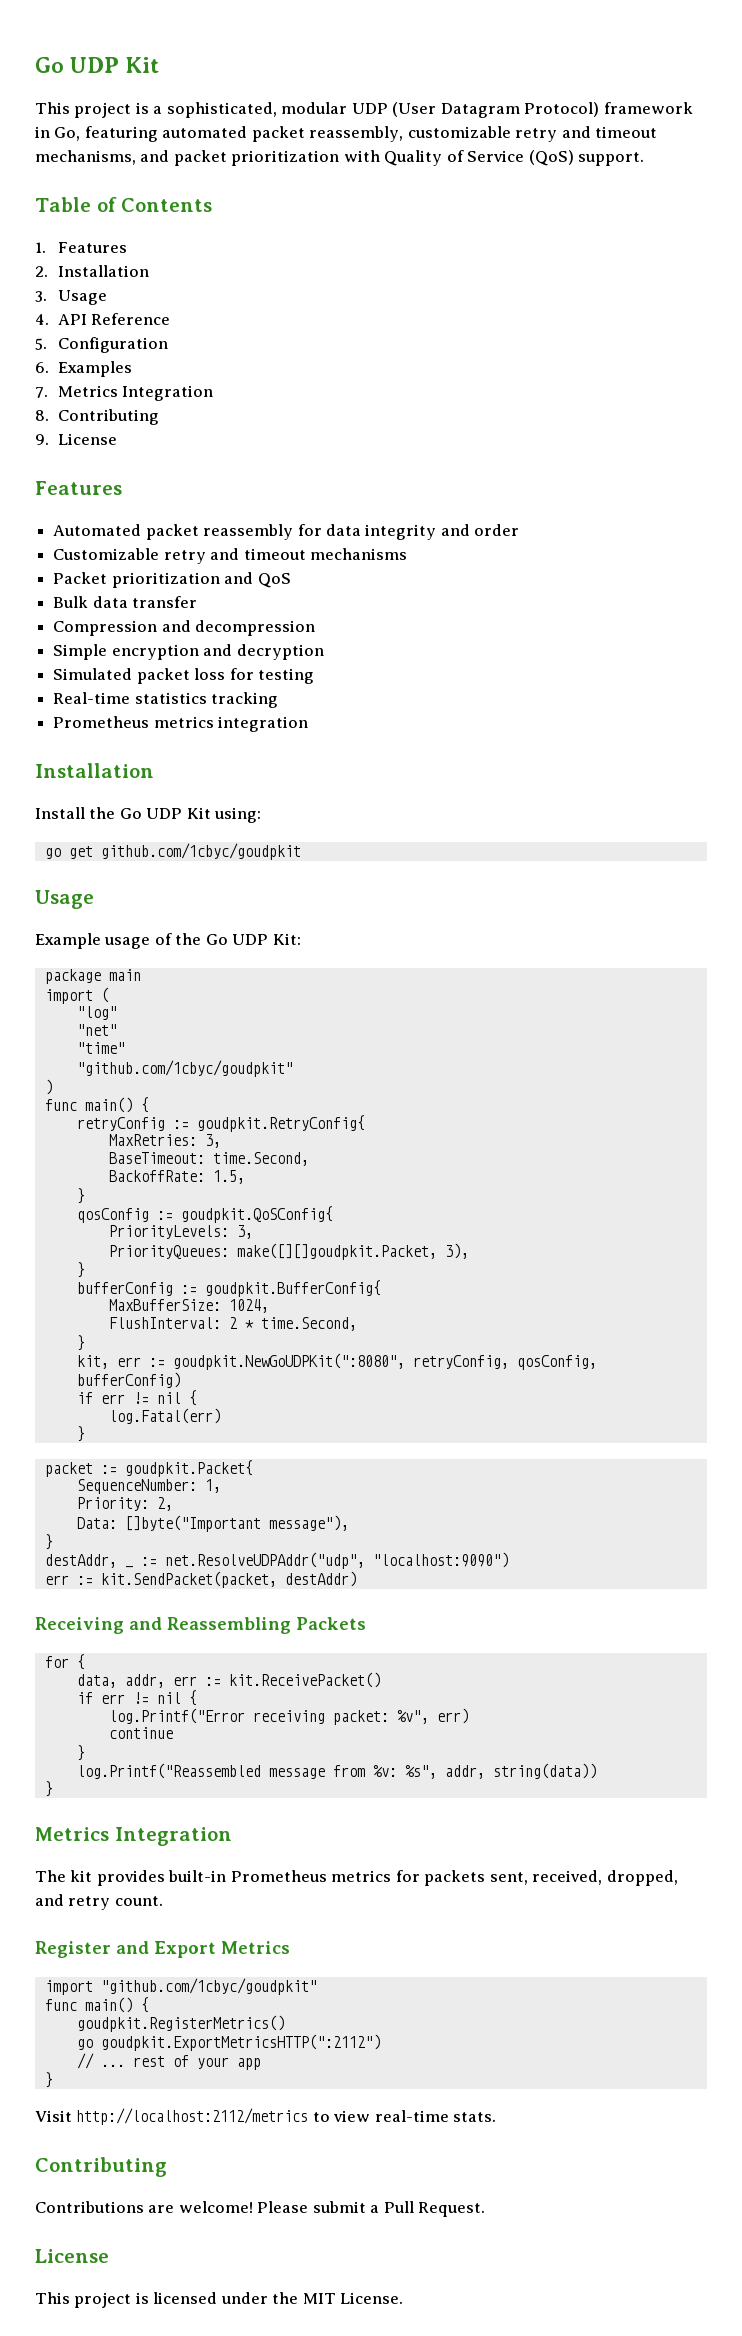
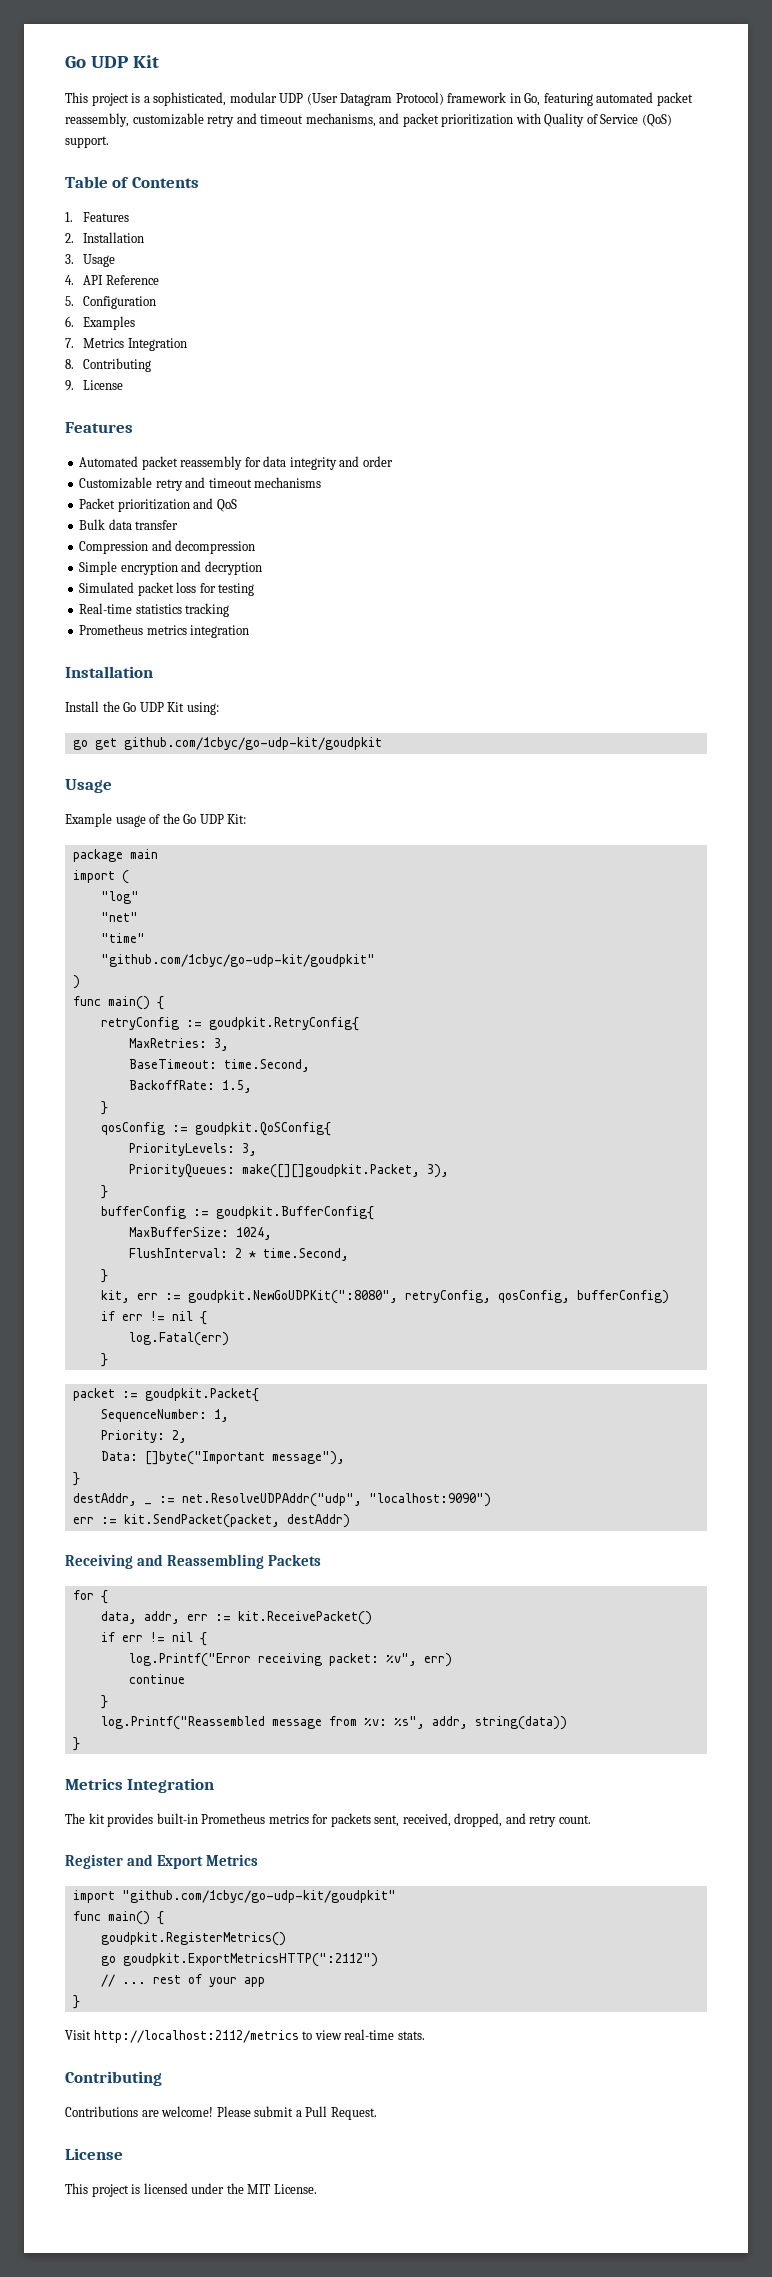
- go get github.com/1cbyc/goudpkit
+ go get github.com/1cbyc/go-udp-kit/goudpkit
  "time"
- "github.com/1cbyc/goudpkit"
+ "github.com/1cbyc/go-udp-kit/goudpkit"
- import "github.com/1cbyc/goudpkit"
+ import "github.com/1cbyc/go-udp-kit/goudpkit"

